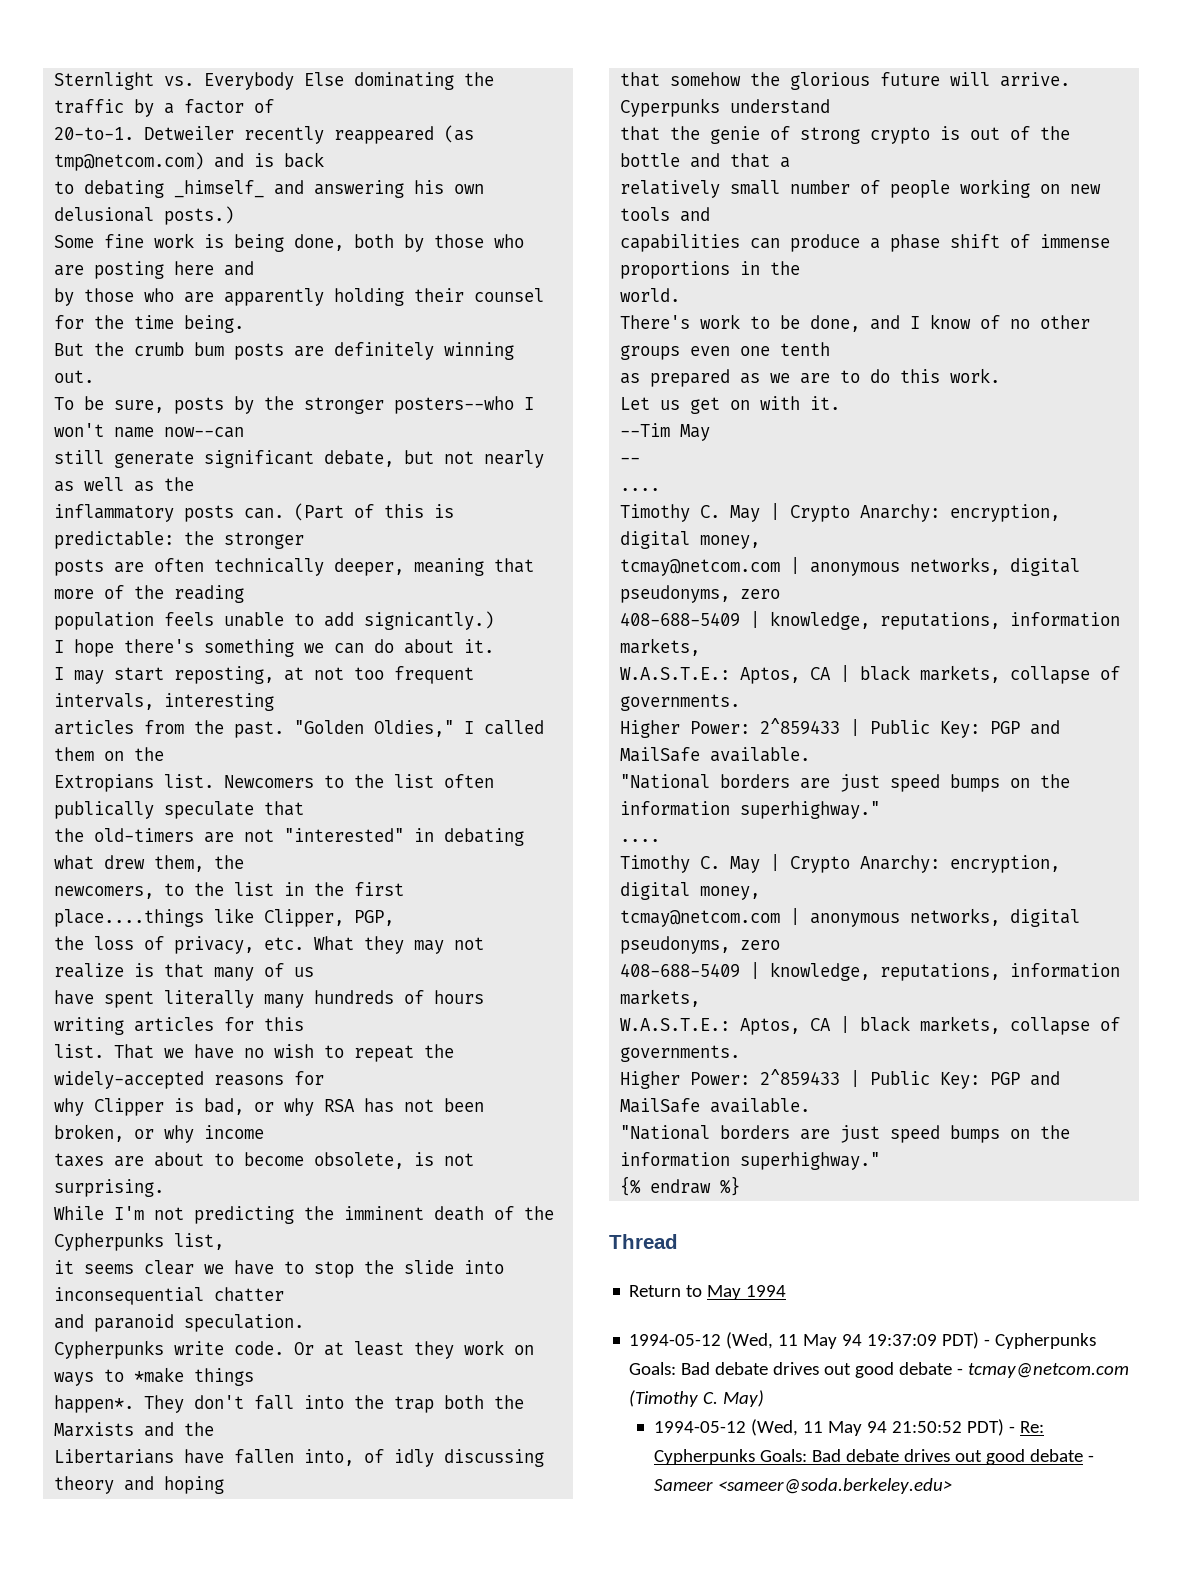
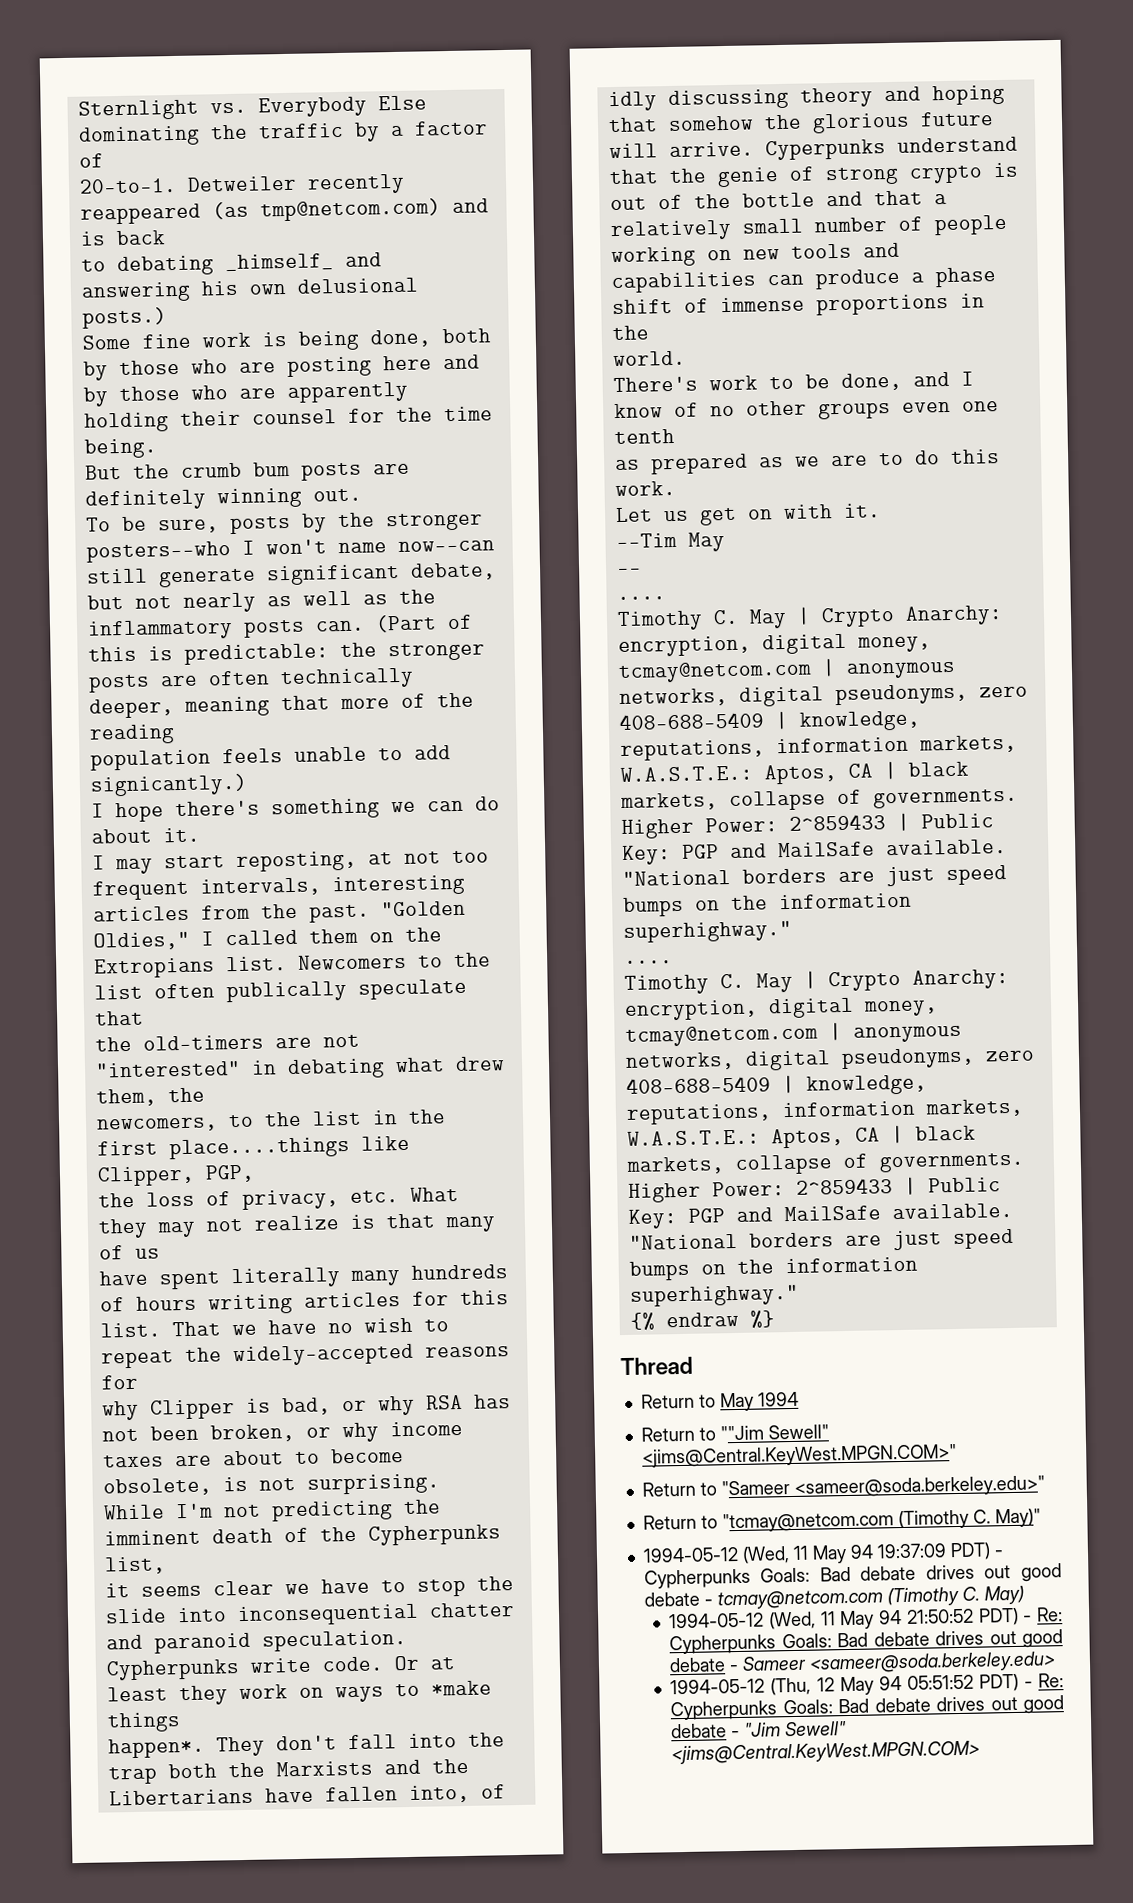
+ Return to ""Jim Sewell" <jims@Central.KeyWest.MPGN.COM>"
+ Return to "Sameer <sameer@soda.berkeley.edu>"
+ Return to "tcmay@netcom.com (Timothy C. May)"
+ 1994-05-12 (Thu, 12 May 94 05:51:52 PDT) - Re: Cypherpunks Goals: Bad debate drives out good debate - "Jim Sewell" <jims@Central.KeyWest.MPGN.COM>

